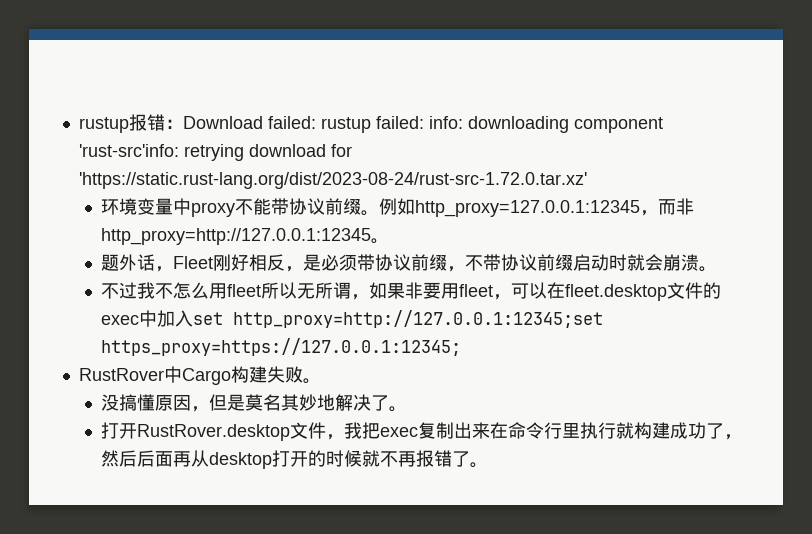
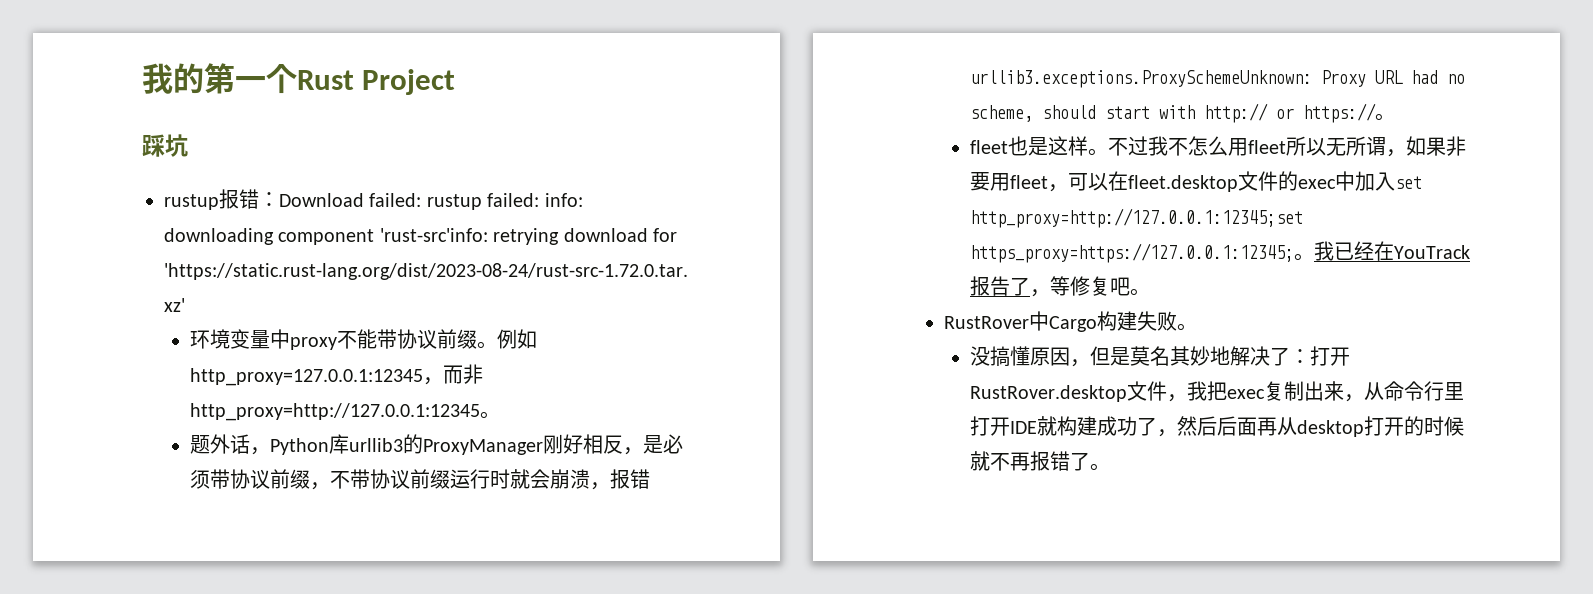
+ 我的第一个Rust Project
+ 踩坑
- 题外话，Fleet刚好相反，是必须带协议前缀，不带协议前缀启动时就会崩溃。
- 不过我不怎么用fleet所以无所谓，如果非要用fleet，可以在fleet.desktop文件的exec中加入set http_proxy=http://127.0.0.1:12345;set https_proxy=https://127.0.0.1:12345;
+ 题外话，Python库urllib3的ProxyManager刚好相反，是必须带协议前缀，不带协议前缀运行时就会崩溃，报错urllib3.exceptions.ProxySchemeUnknown: Proxy URL had no scheme, should start with http:// or https://。
+ fleet也是这样。不过我不怎么用fleet所以无所谓，如果非要用fleet，可以在fleet.desktop文件的exec中加入set http_proxy=http://127.0.0.1:12345;set https_proxy=https://127.0.0.1:12345;。我已经在YouTrack报告了，等修复吧。
- 没搞懂原因，但是莫名其妙地解决了。
- 打开RustRover.desktop文件，我把exec复制出来在命令行里执行就构建成功了，然后后面再从desktop打开的时候就不再报错了。
+ 没搞懂原因，但是莫名其妙地解决了：打开RustRover.desktop文件，我把exec复制出来，从命令行里打开IDE就构建成功了，然后后面再从desktop打开的时候就不再报错了。

